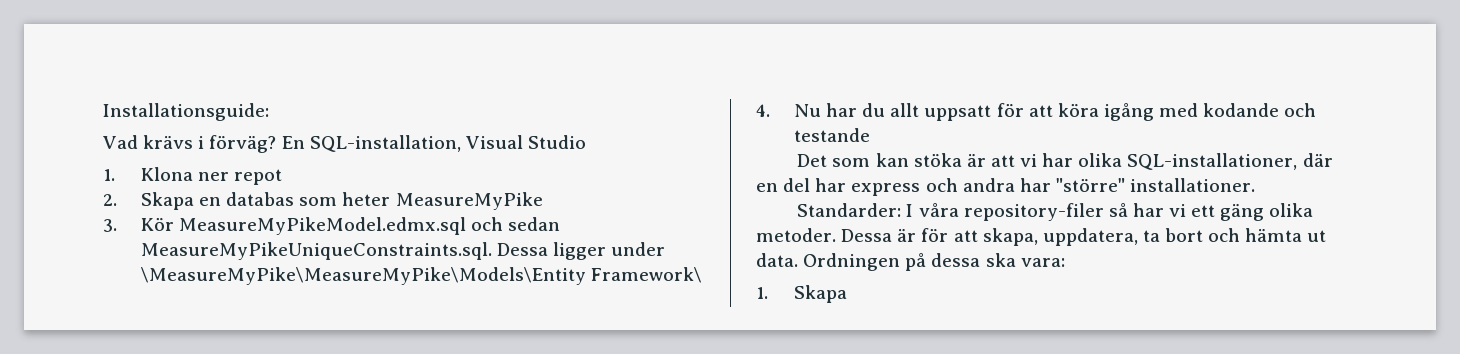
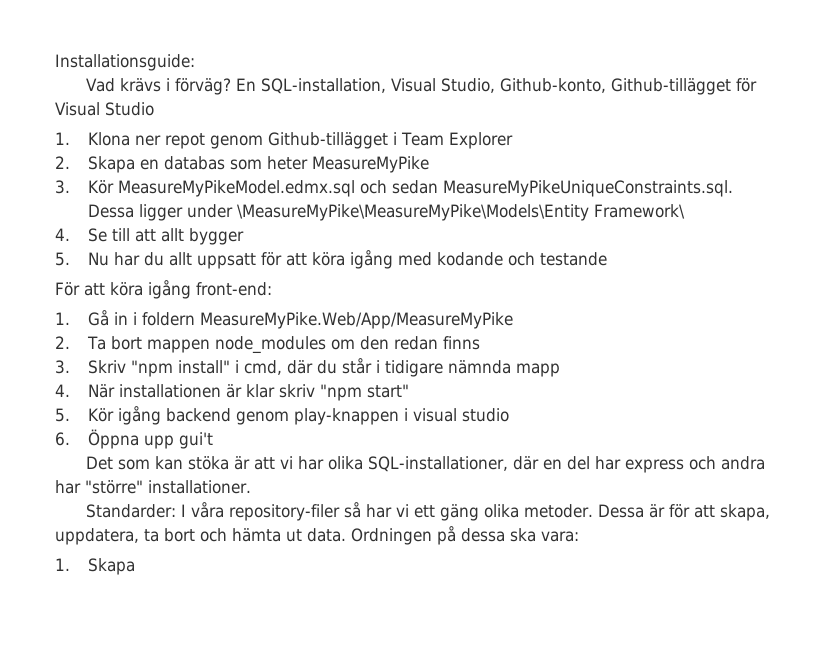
- En SQL-installation, Visual Studio
+ En SQL-installation, Visual Studio, Github-konto, Github-tillägget för Visual Studio
- 1. Klona ner repot
+ 1. Klona ner repot genom Github-tillägget i Team Explorer
- 4. Nu har du allt uppsatt för att köra igång med kodande och testande
+ 4. Se till att allt bygger
+ 5. Nu har du allt uppsatt för att köra igång med kodande och testande
+ För att köra igång front-end:
+ 1. Gå in i foldern MeasureMyPike.Web/App/MeasureMyPike
+ 2. Ta bort mappen node_modules om den redan finns
+ 3. Skriv "npm install" i cmd, där du står i tidigare nämnda mapp
+ 4. När installationen är klar skriv "npm start"
+ 5. Kör igång backend genom play-knappen i visual studio
+ 6. Öppna upp gui't

